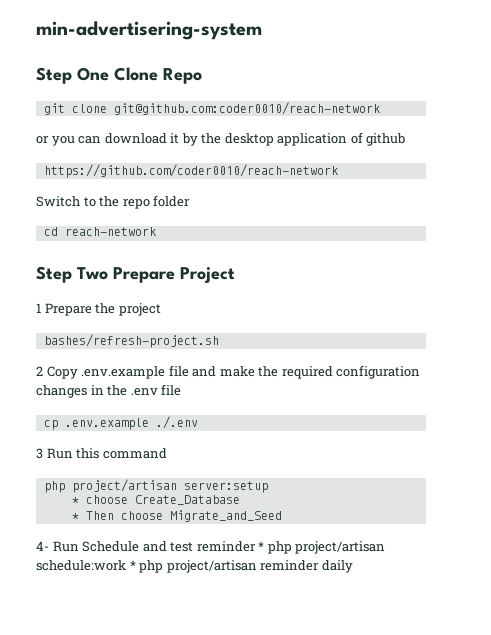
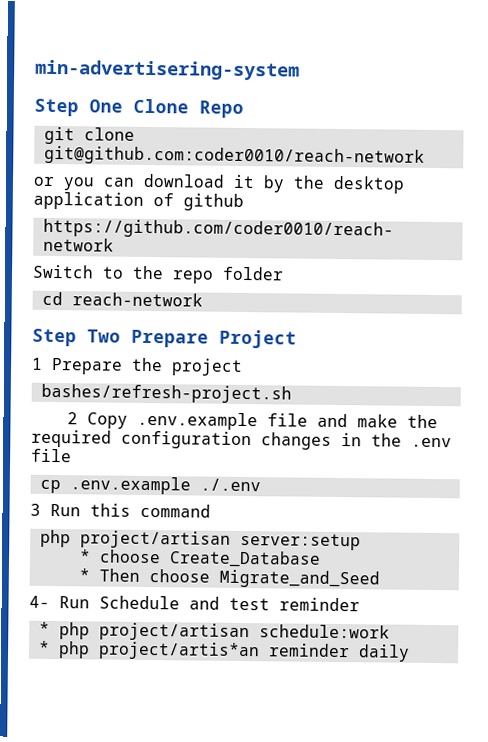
- 4- Run Schedule and test reminder * php project/artisan schedule:work * php project/artisan reminder daily
+ 4- Run Schedule and test reminder
+ * php project/artisan schedule:work
+ * php project/artis*an reminder daily

